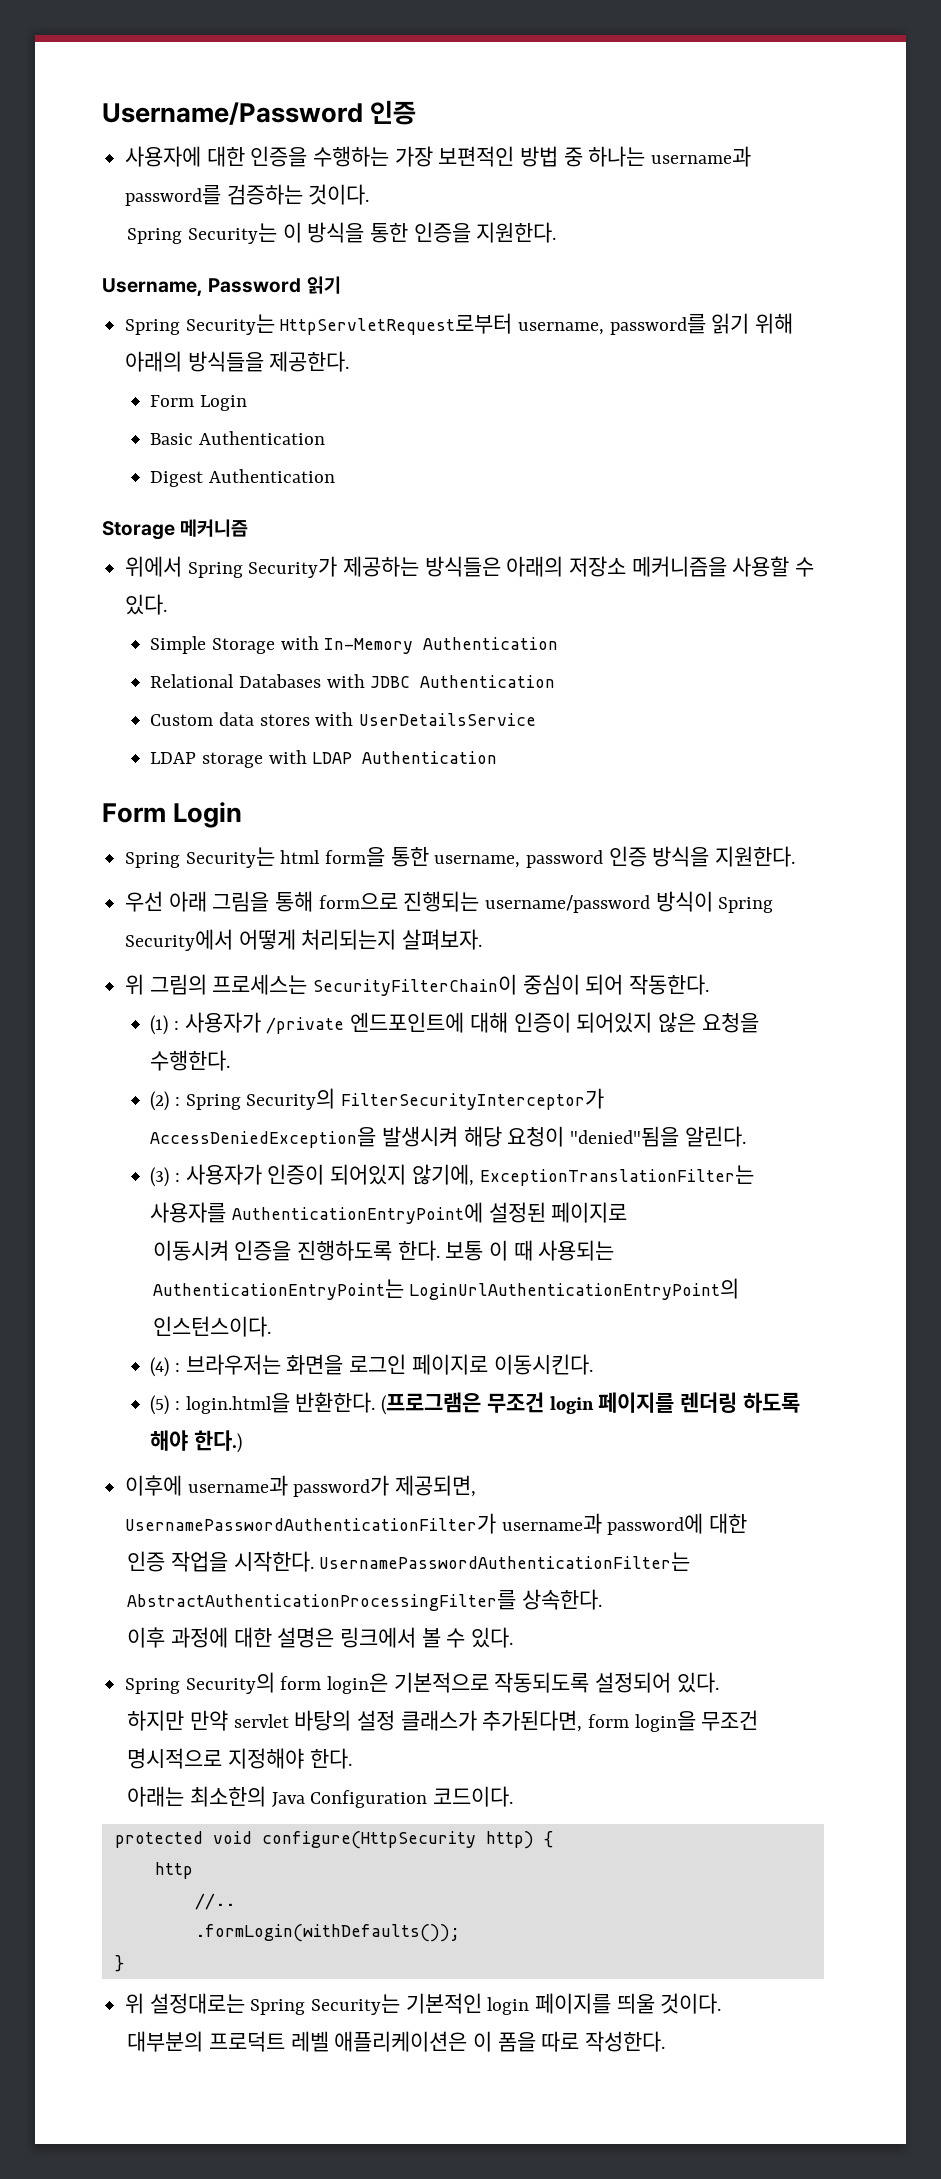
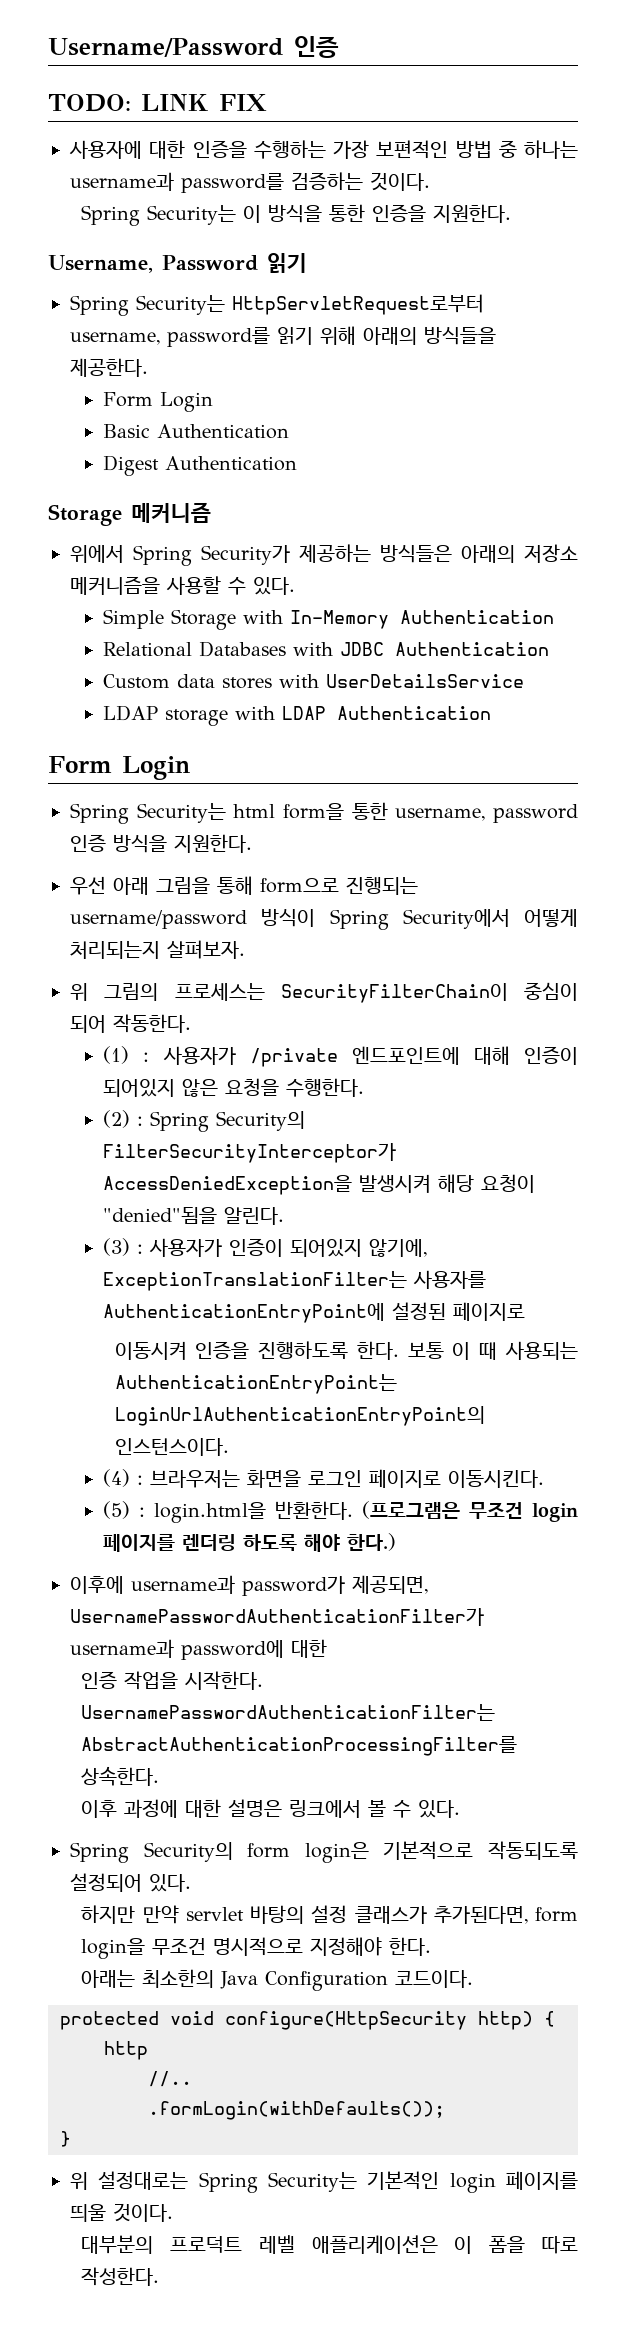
+ TODO: LINK FIX

